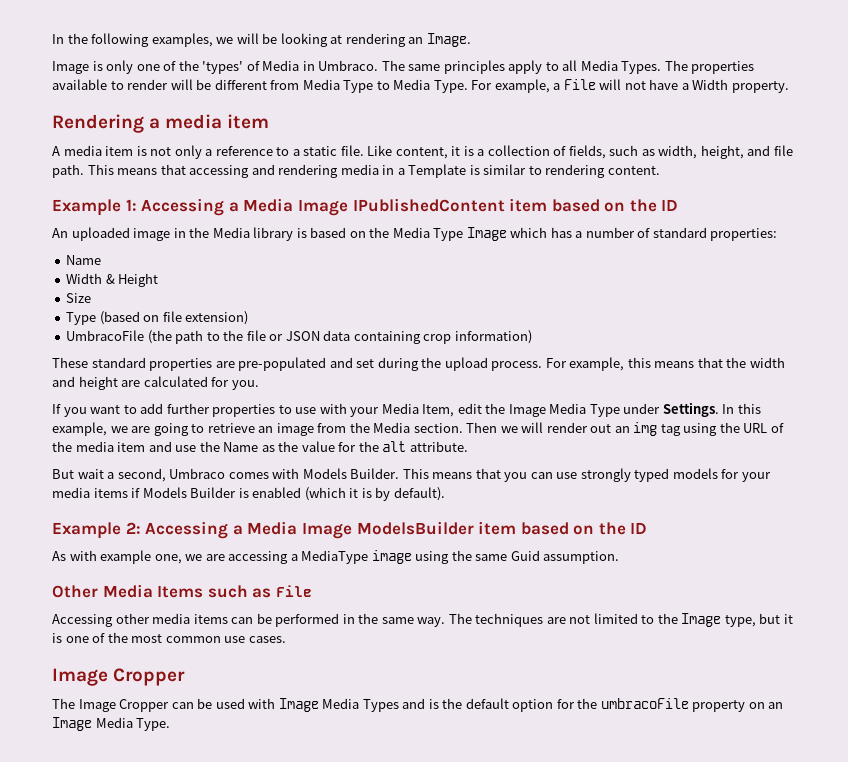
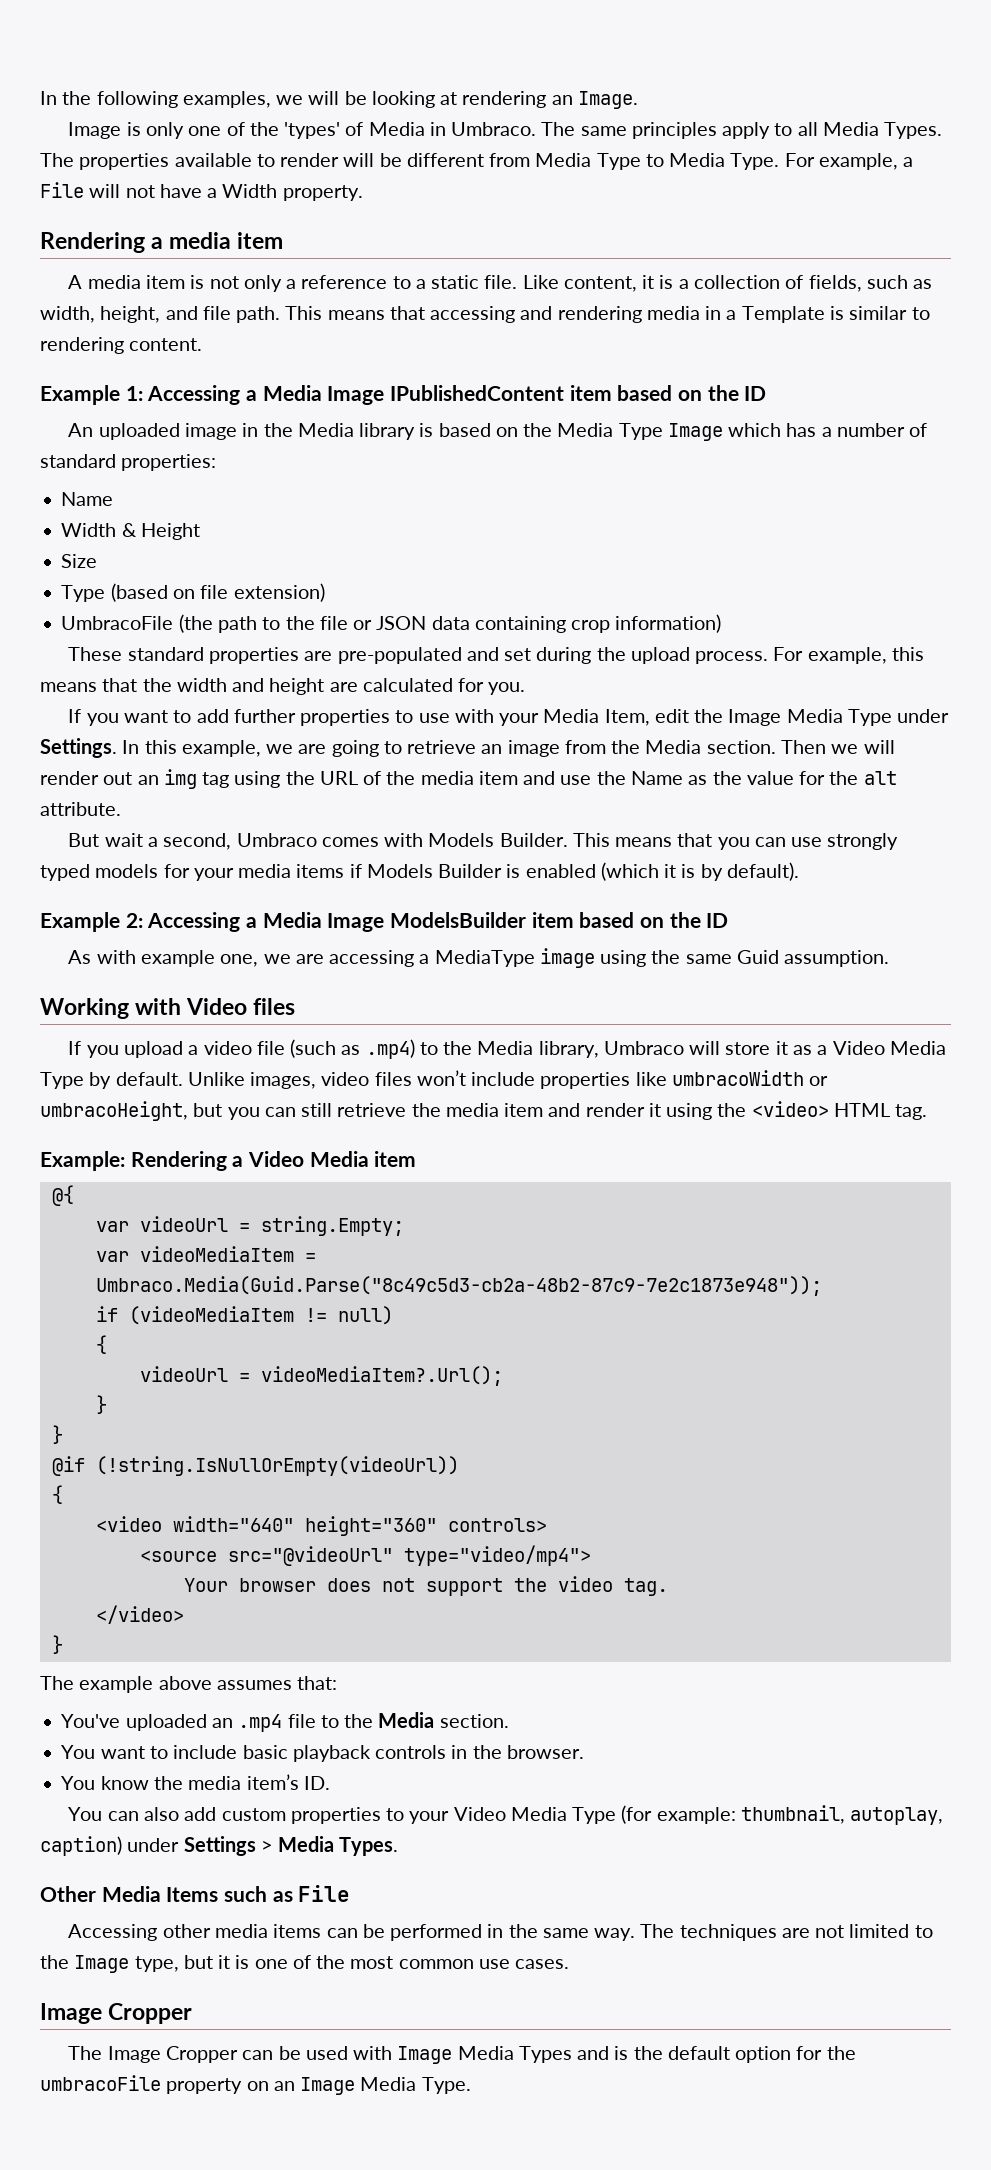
+ Working with Video files
+ If you upload a video file (such as .mp4) to the Media library, Umbraco will store it as a Video Media Type by default. Unlike images, video files won’t include properties like umbracoWidth or umbracoHeight, but you can still retrieve the media item and render it using the <video> HTML tag.
+ Example: Rendering a Video Media item
+ @{
+ var videoUrl = string.Empty;
+ var videoMediaItem = Umbraco.Media(Guid.Parse("8c49c5d3-cb2a-48b2-87c9-7e2c1873e948"));
+ if (videoMediaItem != null)
+ {
+ videoUrl = videoMediaItem?.Url();
+ }
+ }
+ @if (!string.IsNullOrEmpty(videoUrl))
+ {
+ <video width="640" height="360" controls>
+ <source src="@videoUrl" type="video/mp4">
+ Your browser does not support the video tag.
+ </video>
+ }
+ The example above assumes that:
+ You've uploaded an .mp4 file to the Media section.
+ You want to include basic playback controls in the browser.
+ You know the media item’s ID.
+ You can also add custom properties to your Video Media Type (for example: thumbnail, autoplay, caption) under Settings > Media Types.

